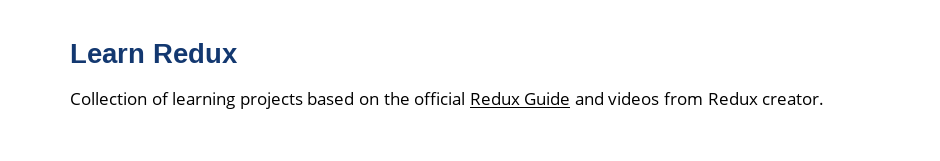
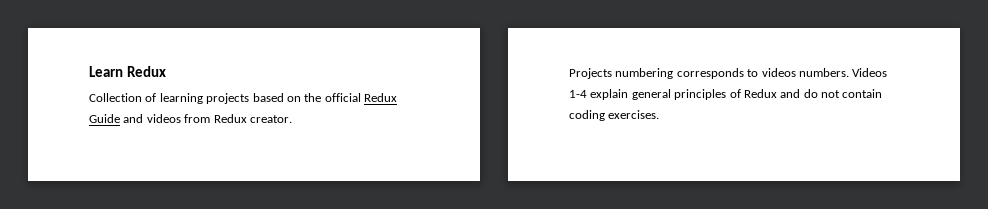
+ Projects numbering corresponds to videos numbers. Videos 1-4 explain general principles of Redux and do not contain coding exercises.

